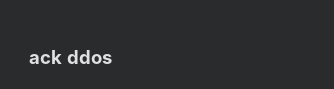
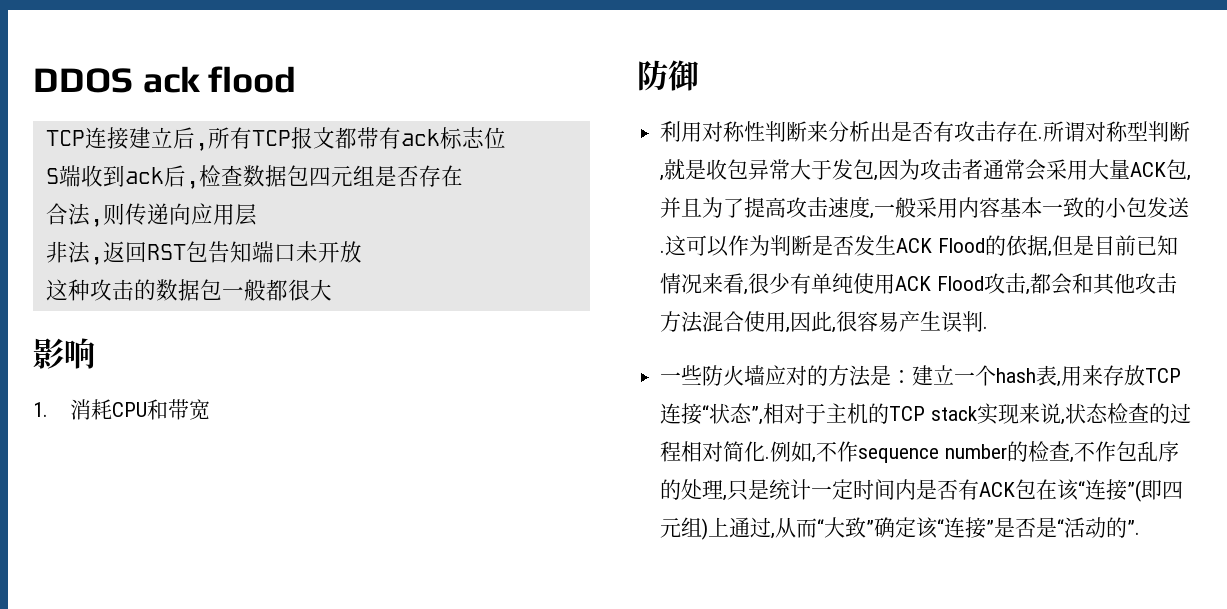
- ack ddos
+ DDOS ack flood
+ TCP连接建立后,所有TCP报文都带有ack标志位
+ S端收到ack后,检查数据包四元组是否存在
+ 合法,则传递向应用层
+ 非法,返回RST包告知端口未开放
+ 这种攻击的数据包一般都很大
+ 影响
+ 1.消耗CPU和带宽
+ 防御
+ 利用对称性判断来分析出是否有攻击存在.所谓对称型判断,就是收包异常大于发包,因为攻击者通常会采用大量ACK包,并且为了提高攻击速度,一般采用内容基本一致的小包发送.这可以作为判断是否发生ACK Flood的依据,但是目前已知情况来看,很少有单纯使用ACK Flood攻击,都会和其他攻击方法混合使用,因此,很容易产生误判.
+ 一些防火墙应对的方法是：建立一个hash表,用来存放TCP连接“状态”,相对于主机的TCP stack实现来说,状态检查的过程相对简化.例如,不作sequence number的检查,不作包乱序的处理,只是统计一定时间内是否有ACK包在该“连接”(即四元组)上通过,从而“大致”确定该“连接”是否是“活动的”.

